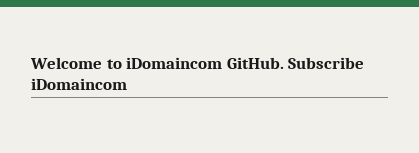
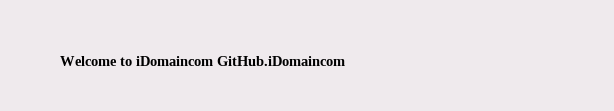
- Welcome to iDomaincom GitHub. Subscribe iDomaincom
+ Welcome to iDomaincom GitHub.iDomaincom

